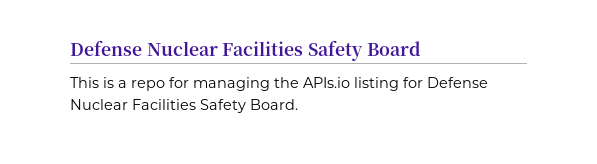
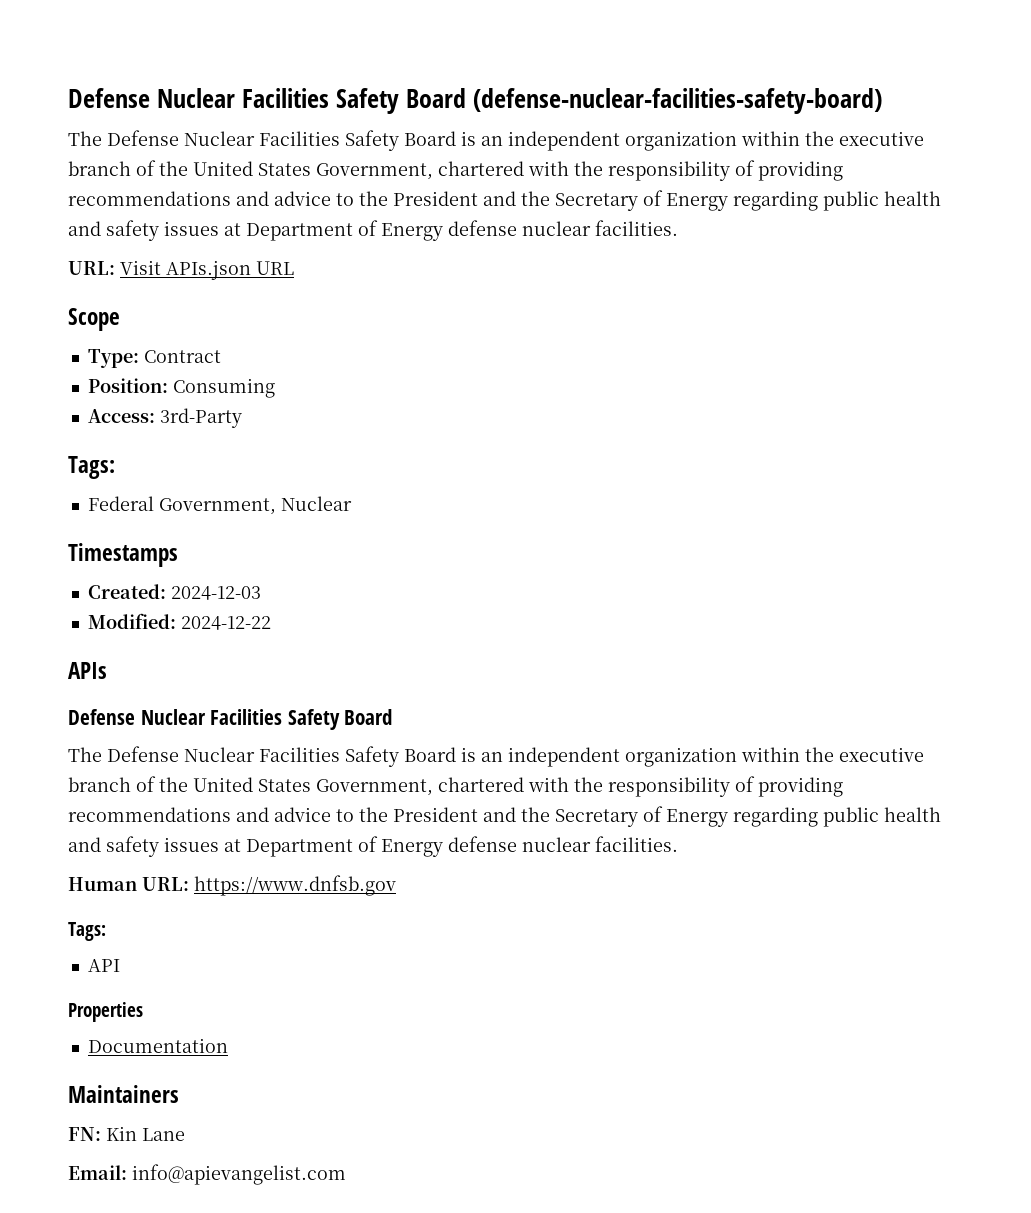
+ Defense Nuclear Facilities Safety Board (defense-nuclear-facilities-safety-board)
+ The Defense Nuclear Facilities Safety Board is an independent organization within the executive branch of the United States Government, chartered with the responsibility of providing recommendations and advice to the President and the Secretary of Energy regarding public health and safety issues at Department of Energy defense nuclear facilities.
+ URL: Visit APIs.json URL
+ Scope
+ Type: Contract
+ Position: Consuming
+ Access: 3rd-Party
+ Tags:
+ Federal Government, Nuclear
+ Timestamps
+ Created: 2024-12-03
+ Modified: 2024-12-22
+ APIs
  Defense Nuclear Facilities Safety Board
- This is a repo for managing the APIs.io listing for Defense Nuclear Facilities Safety Board.
+ The Defense Nuclear Facilities Safety Board is an independent organization within the executive branch of the United States Government, chartered with the responsibility of providing recommendations and advice to the President and the Secretary of Energy regarding public health and safety issues at Department of Energy defense nuclear facilities.
+ Human URL: https://www.dnfsb.gov
+ Tags:
+ API
+ Properties
+ Documentation
+ Maintainers
+ FN: Kin Lane
+ Email: info@apievangelist.com

